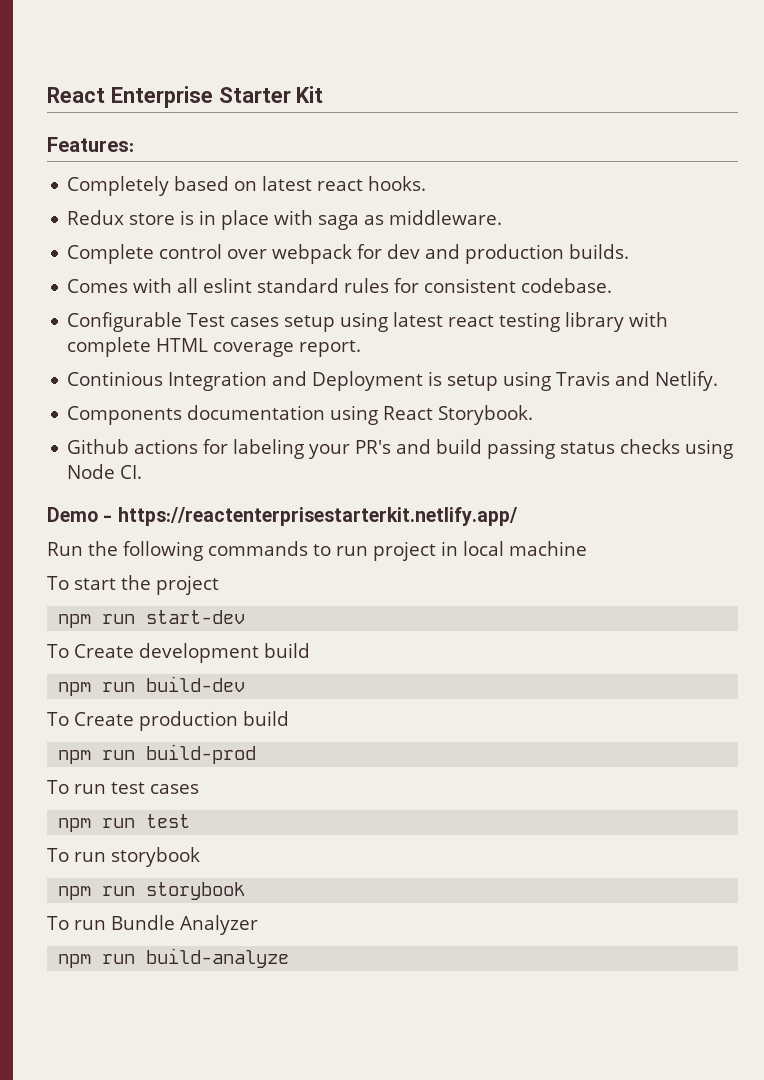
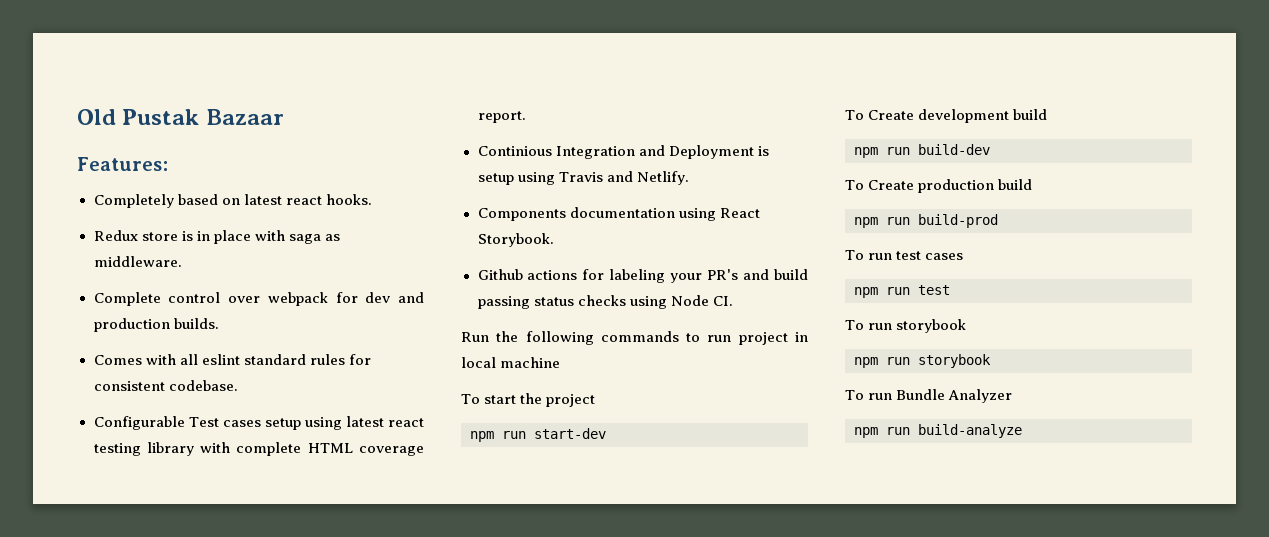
- React Enterprise Starter Kit
+ Old Pustak Bazaar
- Demo - https://reactenterprisestarterkit.netlify.app/

